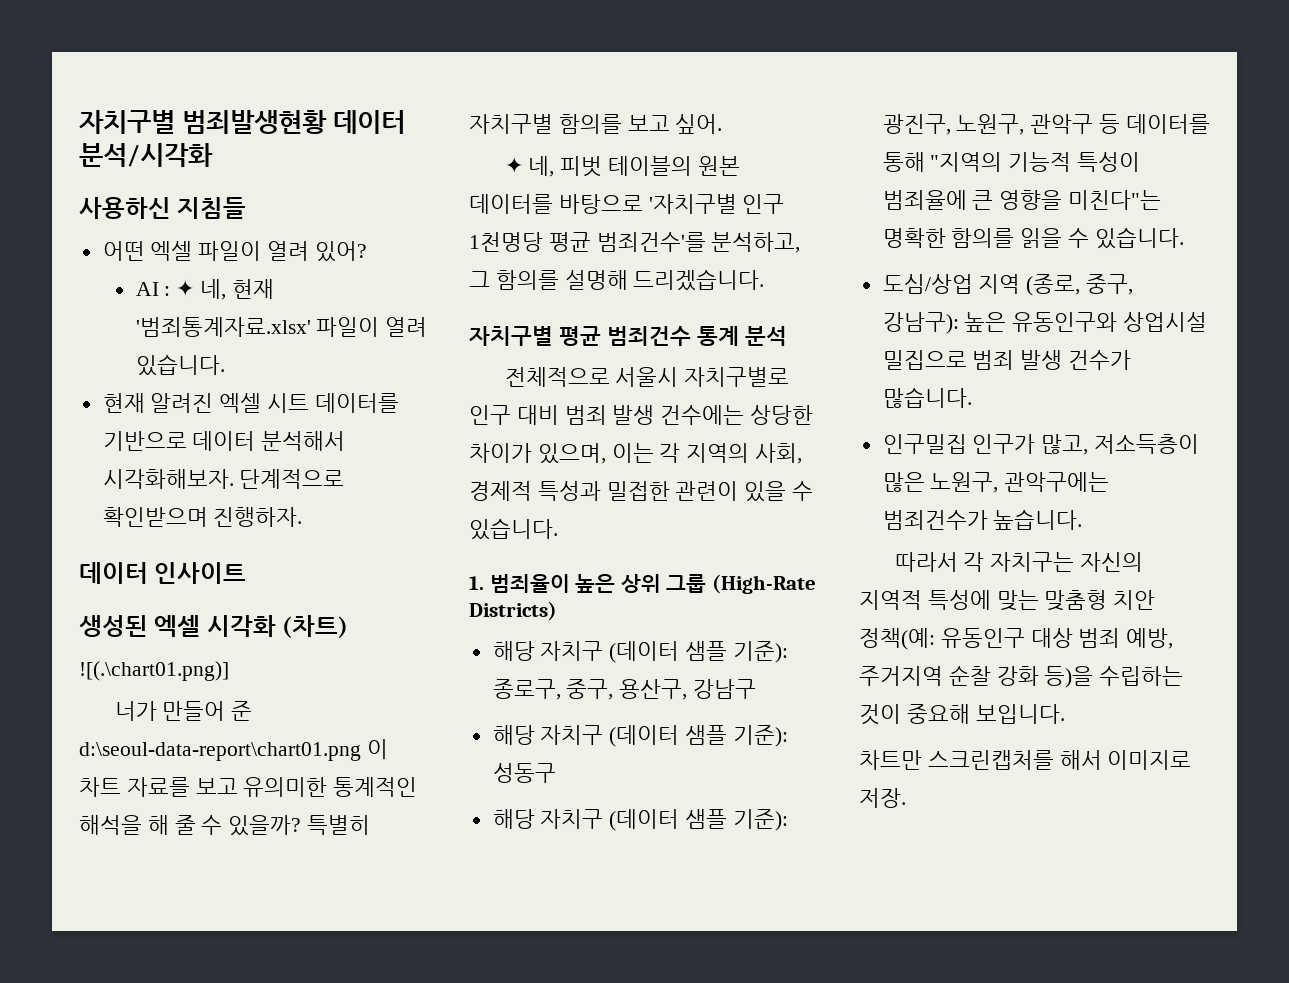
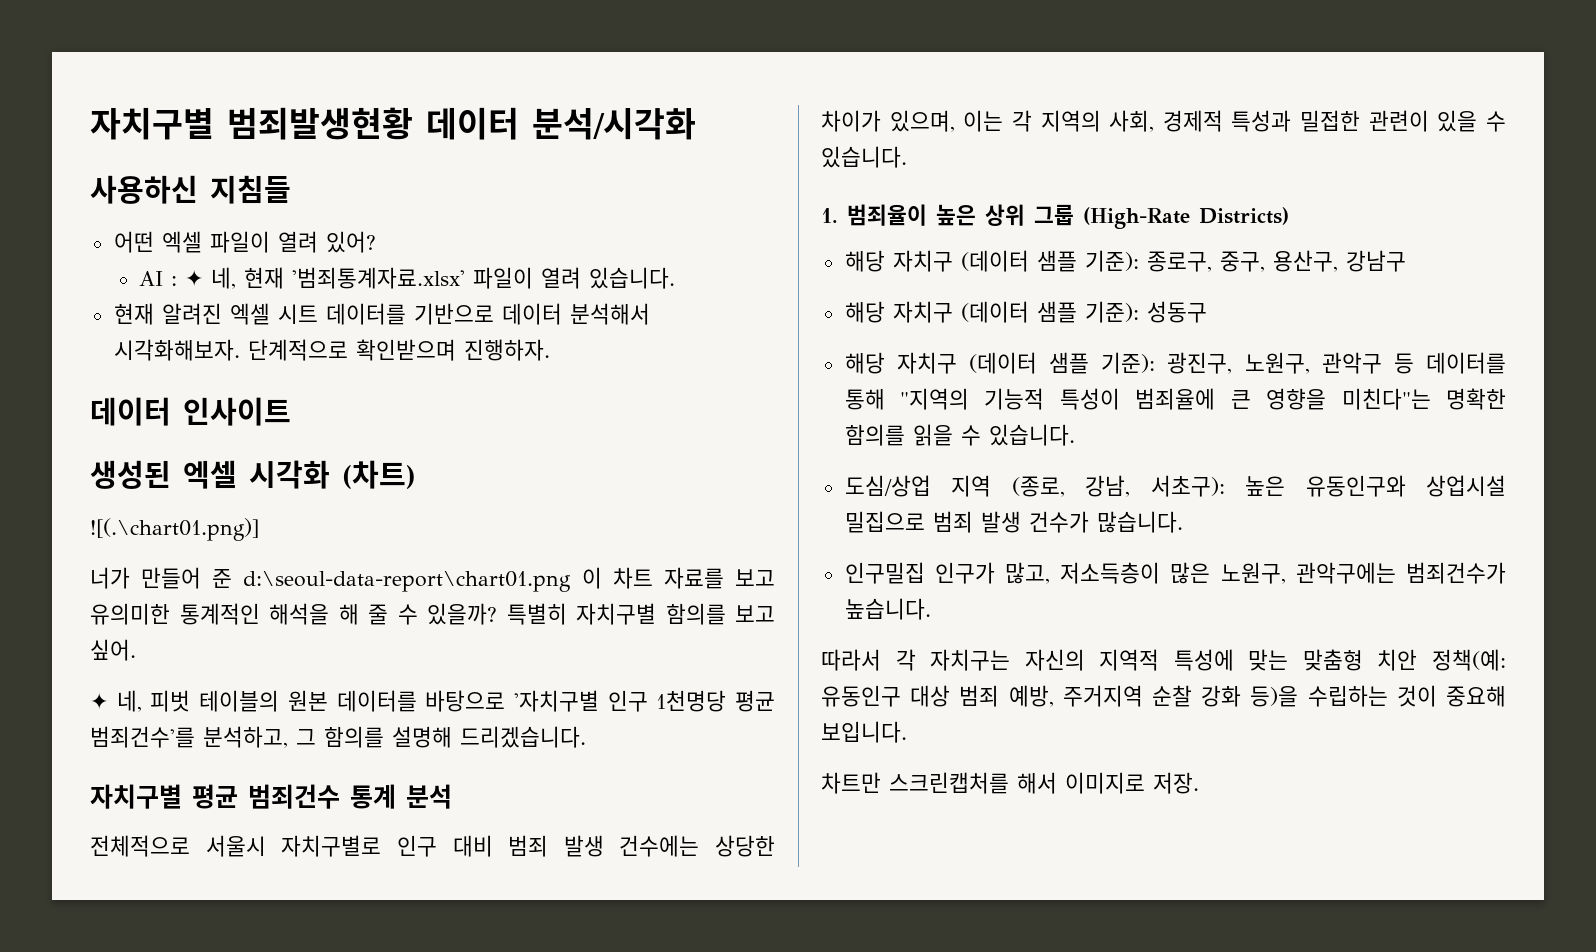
- 도심/상업 지역 (종로, 중구, 강남구): 높은 유동인구와 상업시설 밀집으로 범죄 발생 건수가 많습니다.
+ 도심/상업 지역 (종로, 강남, 서초구): 높은 유동인구와 상업시설 밀집으로 범죄 발생 건수가 많습니다.

